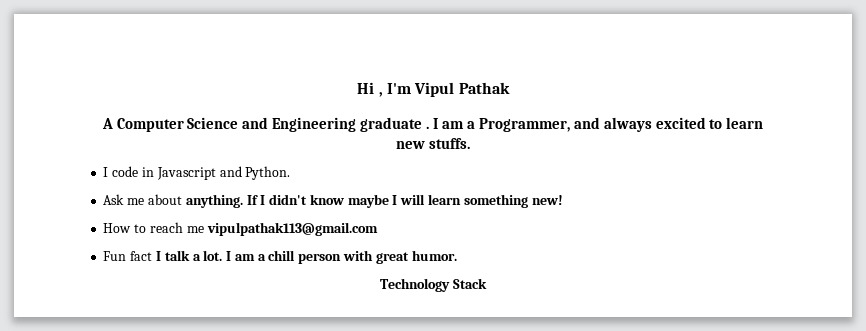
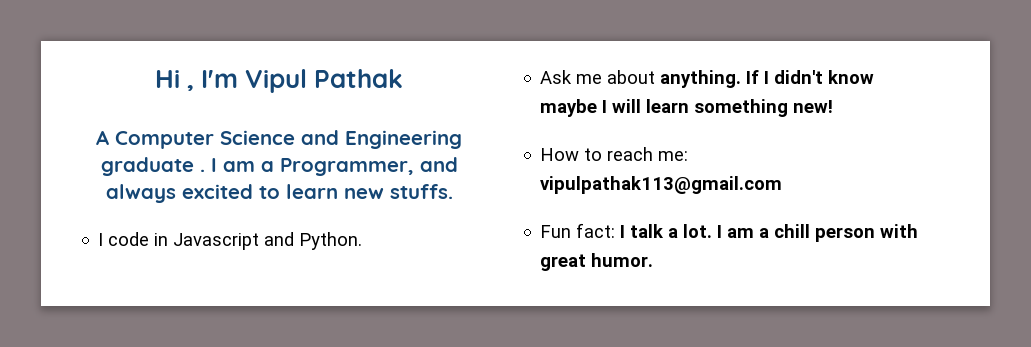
- How to reach me vipulpathak113@gmail.com
+ How to reach me: vipulpathak113@gmail.com
- Fun fact I talk a lot.
+ Fun fact: I talk a lot.
- Technology Stack

